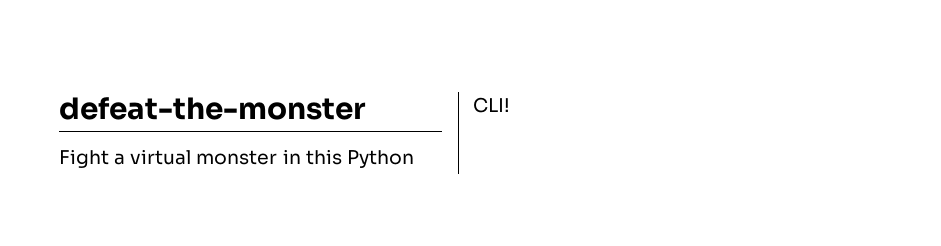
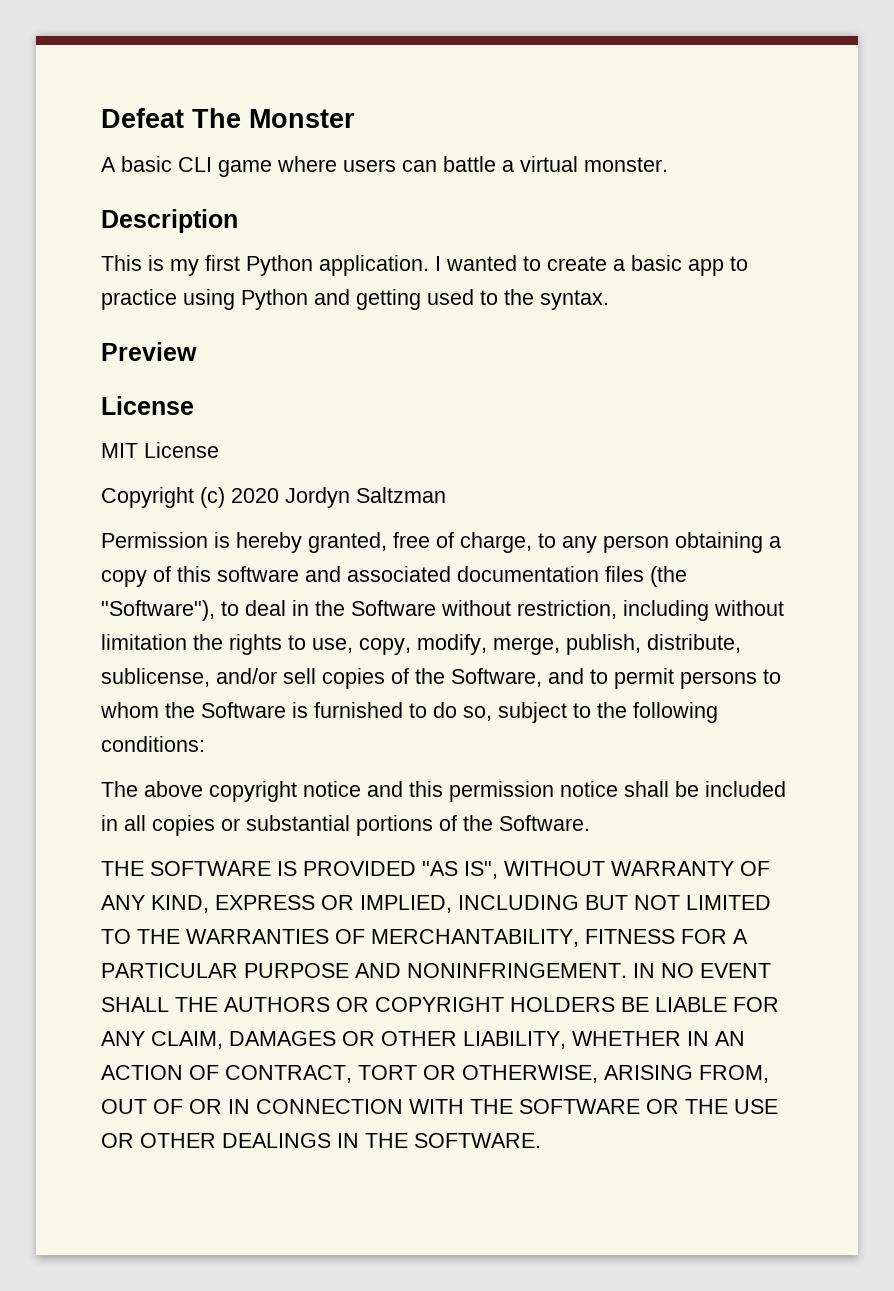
- defeat-the-monster
- Fight a virtual monster in this Python CLI!
+ Defeat The Monster
+ A basic CLI game where users can battle a virtual monster.
+ Description
+ This is my first Python application. I wanted to create a basic app to practice using Python and getting used to the syntax.
+ Preview
+ License
+ MIT License
+ Copyright (c) 2020 Jordyn Saltzman
+ Permission is hereby granted, free of charge, to any person obtaining a copy of this software and associated documentation files (the "Software"), to deal in the Software without restriction, including without limitation the rights to use, copy, modify, merge, publish, distribute, sublicense, and/or sell copies of the Software, and to permit persons to whom the Software is furnished to do so, subject to the following conditions:
+ The above copyright notice and this permission notice shall be included in all copies or substantial portions of the Software.
+ THE SOFTWARE IS PROVIDED "AS IS", WITHOUT WARRANTY OF ANY KIND, EXPRESS OR IMPLIED, INCLUDING BUT NOT LIMITED TO THE WARRANTIES OF MERCHANTABILITY, FITNESS FOR A PARTICULAR PURPOSE AND NONINFRINGEMENT. IN NO EVENT SHALL THE AUTHORS OR COPYRIGHT HOLDERS BE LIABLE FOR ANY CLAIM, DAMAGES OR OTHER LIABILITY, WHETHER IN AN ACTION OF CONTRACT, TORT OR OTHERWISE, ARISING FROM, OUT OF OR IN CONNECTION WITH THE SOFTWARE OR THE USE OR OTHER DEALINGS IN THE SOFTWARE.

